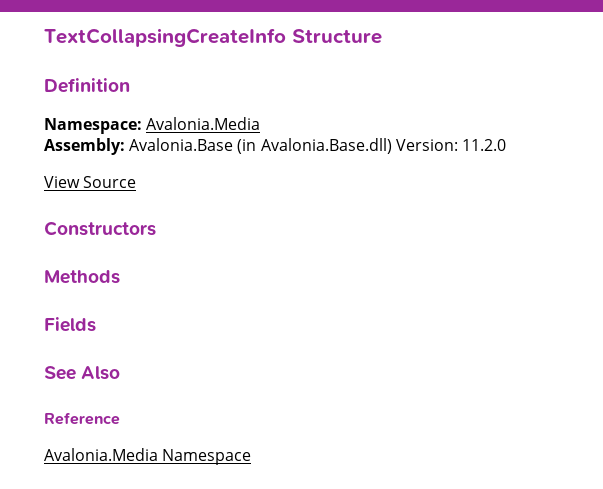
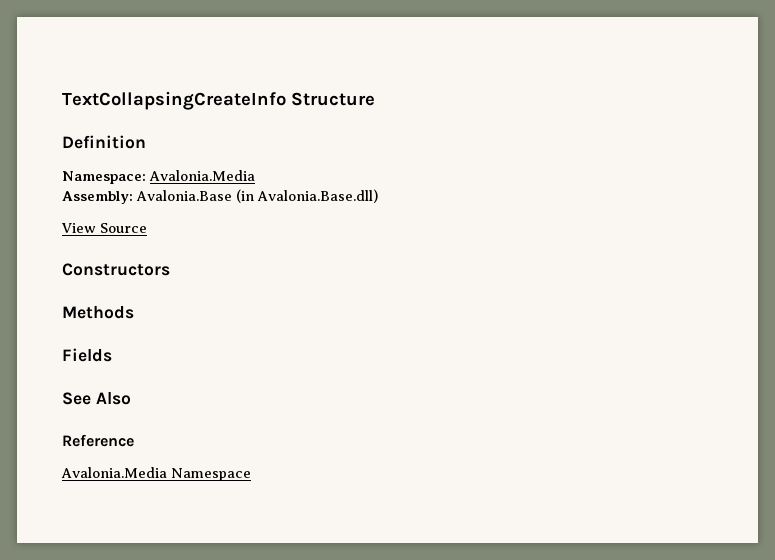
- Assembly: Avalonia.Base (in Avalonia.Base.dll) Version: 11.2.0
+ Assembly: Avalonia.Base (in Avalonia.Base.dll)

